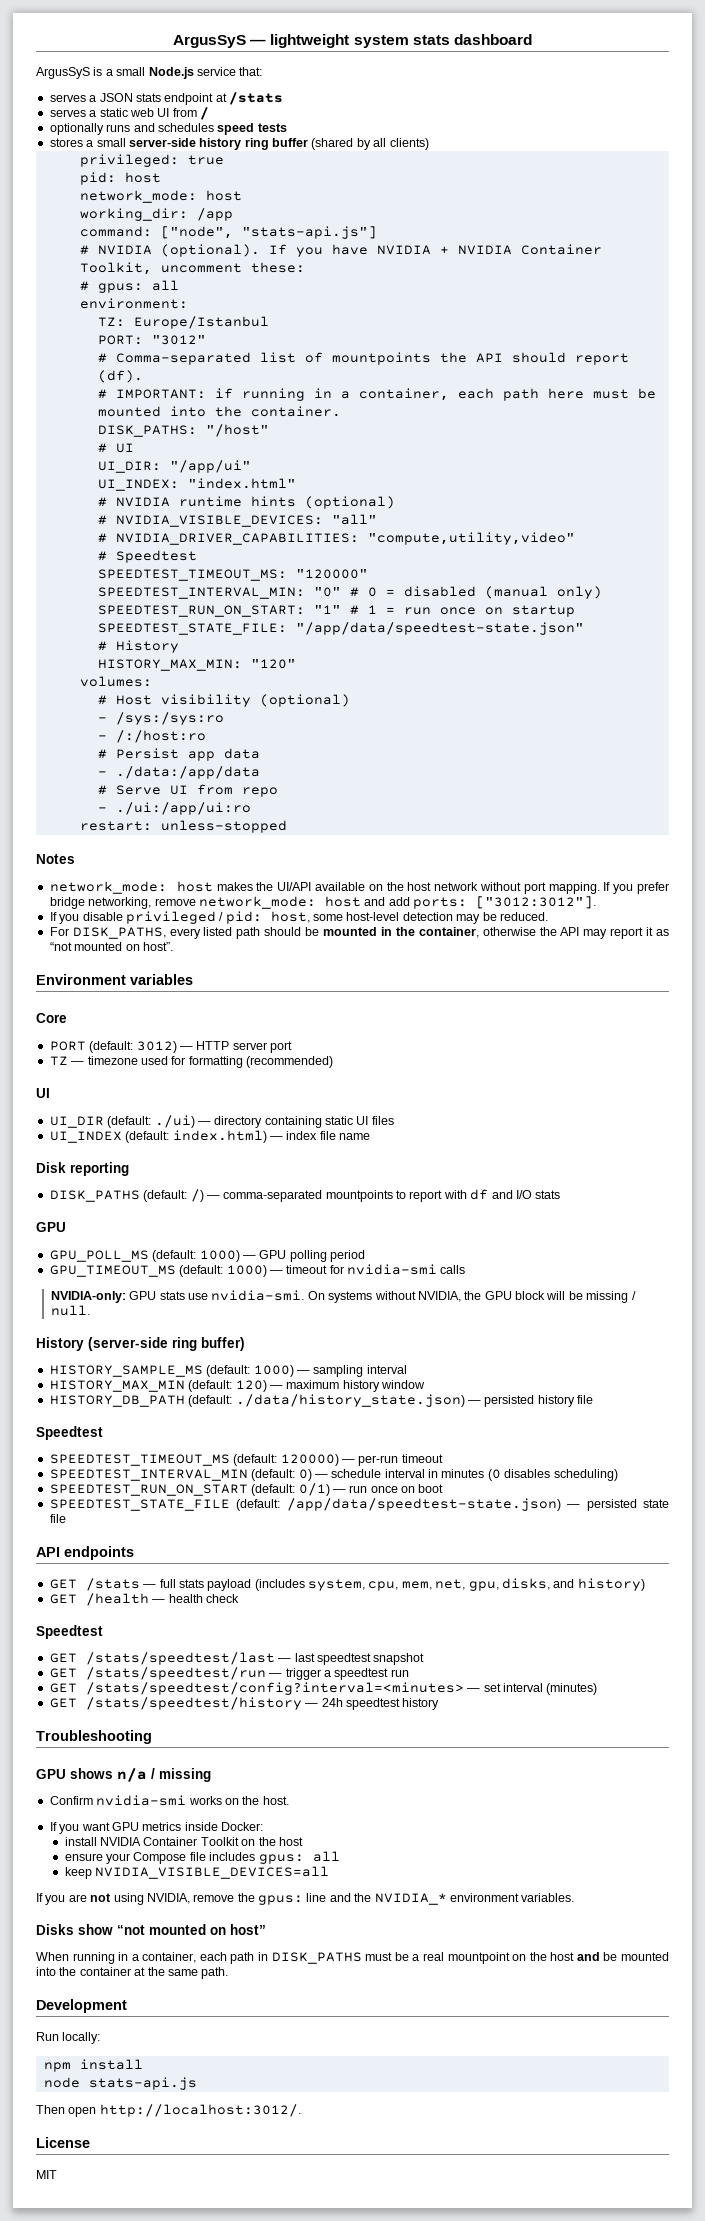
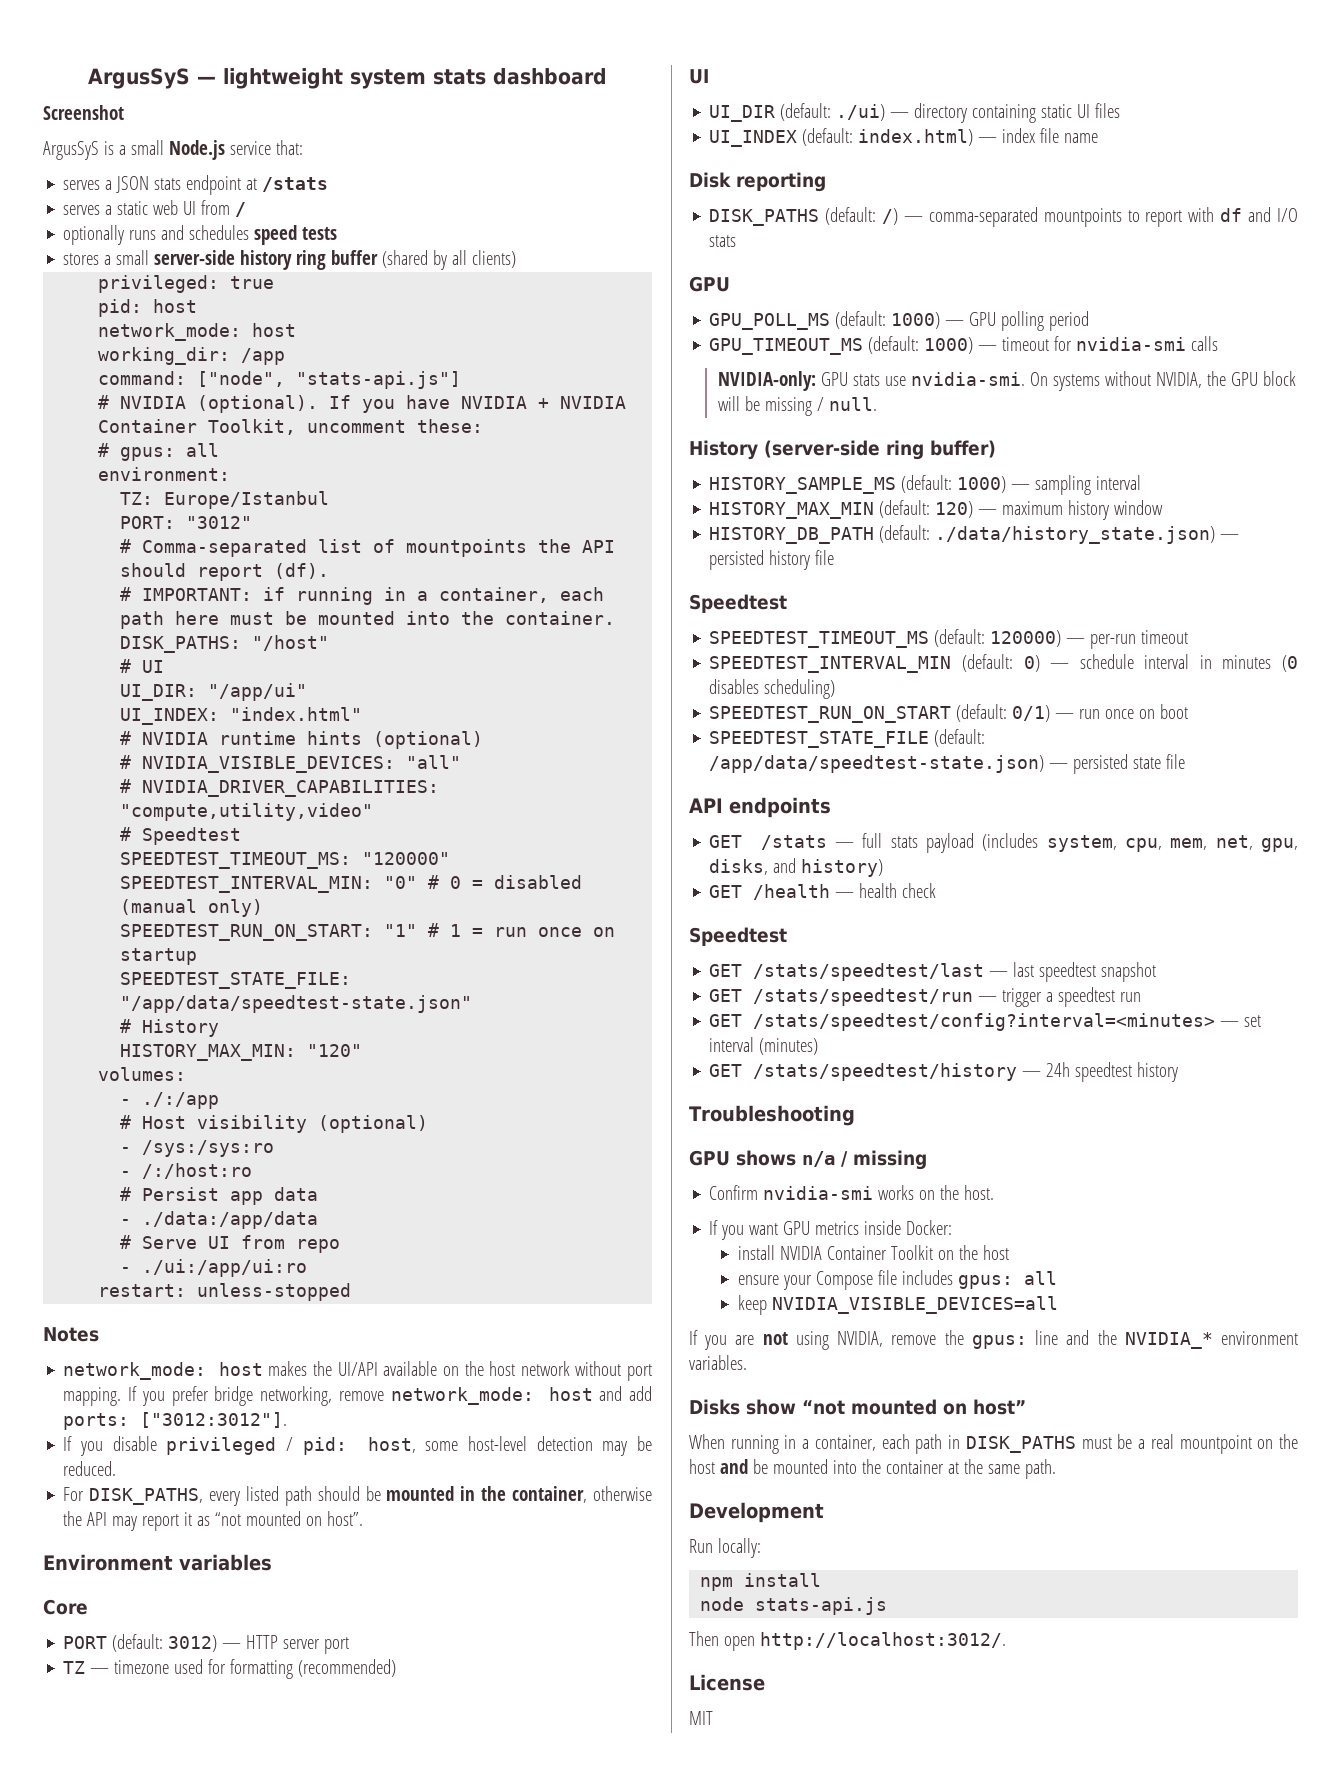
+ Screenshot
+ - ./:/app

